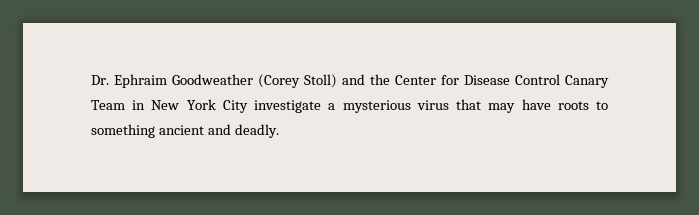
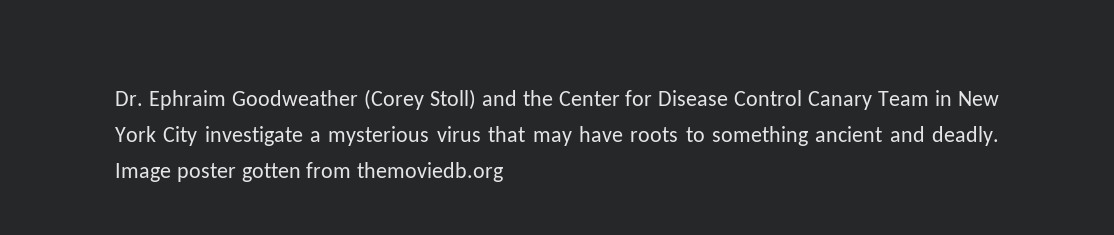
+ Image poster gotten from themoviedb.org

